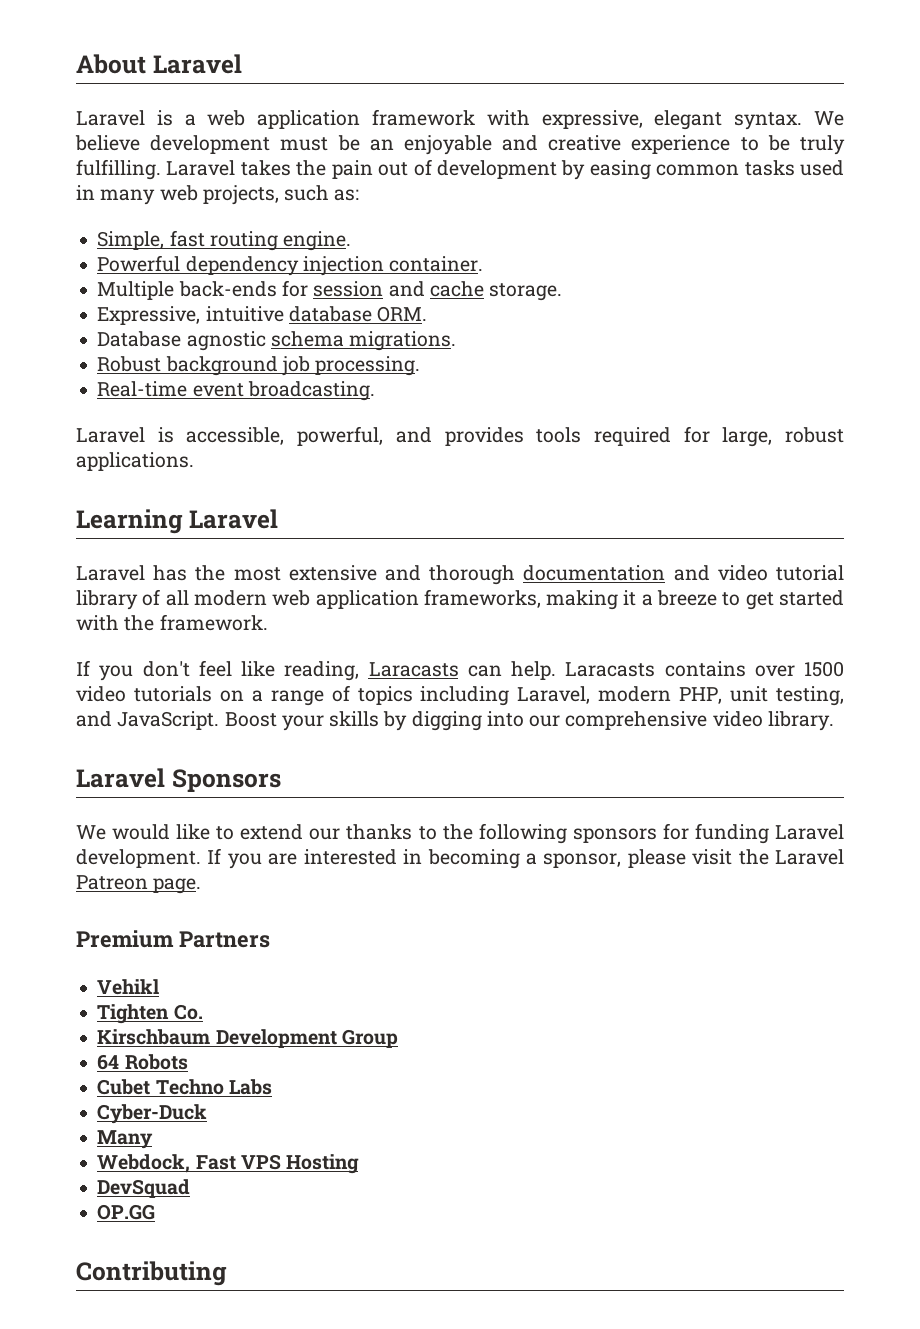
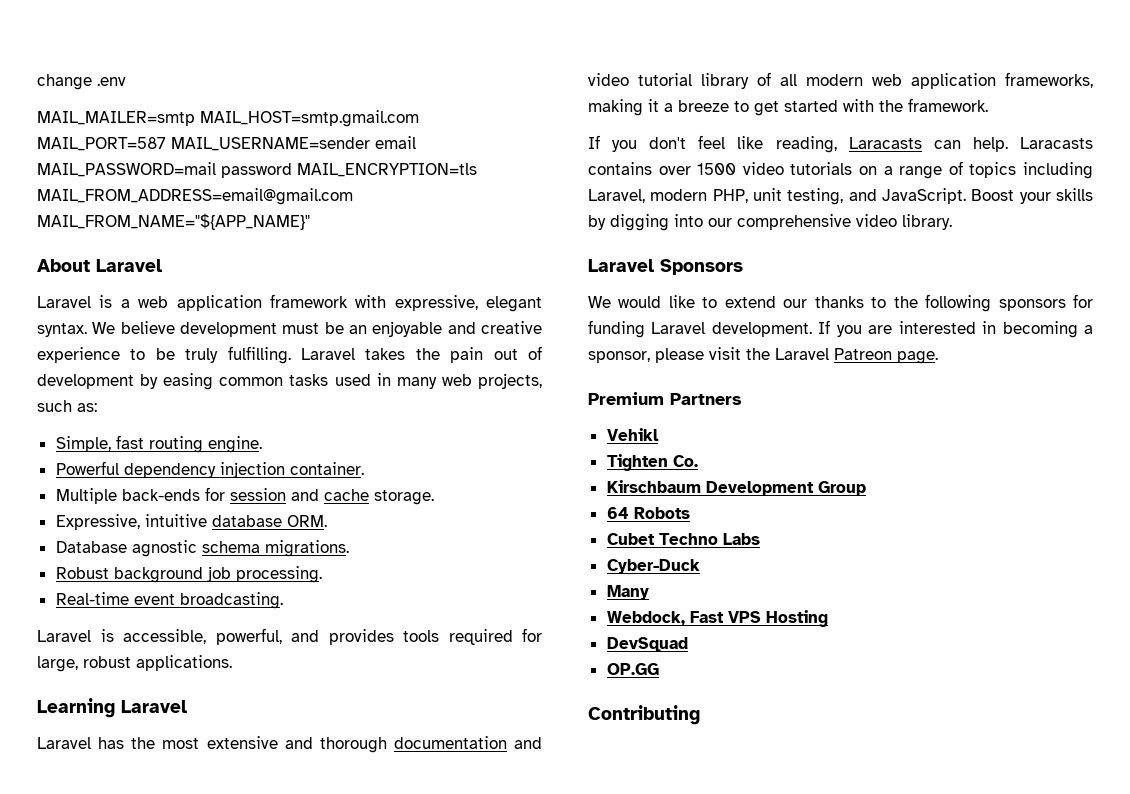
+ change .env
+ MAIL_MAILER=smtp MAIL_HOST=smtp.gmail.com MAIL_PORT=587 MAIL_USERNAME=sender email MAIL_PASSWORD=mail password MAIL_ENCRYPTION=tls MAIL_FROM_ADDRESS=email@gmail.com MAIL_FROM_NAME="${APP_NAME}"

